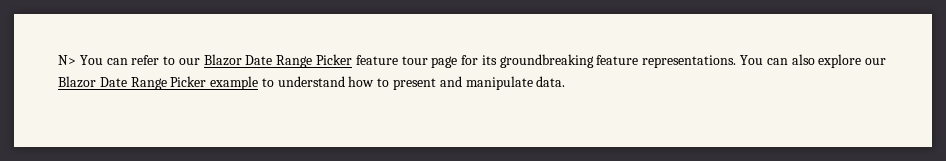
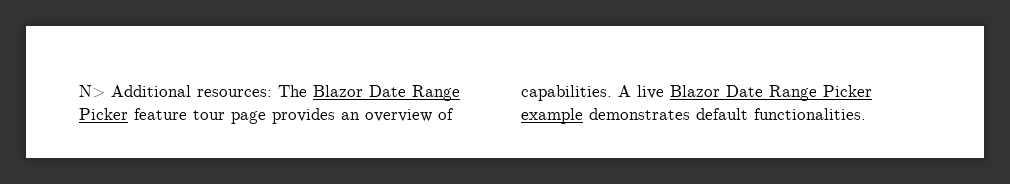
- N> You can refer to our Blazor Date Range Picker feature tour page for its groundbreaking feature representations. You can also explore our Blazor Date Range Picker example to understand how to present and manipulate data.
+ N> Additional resources: The Blazor Date Range Picker feature tour page provides an overview of capabilities. A live Blazor Date Range Picker example demonstrates default functionalities.

